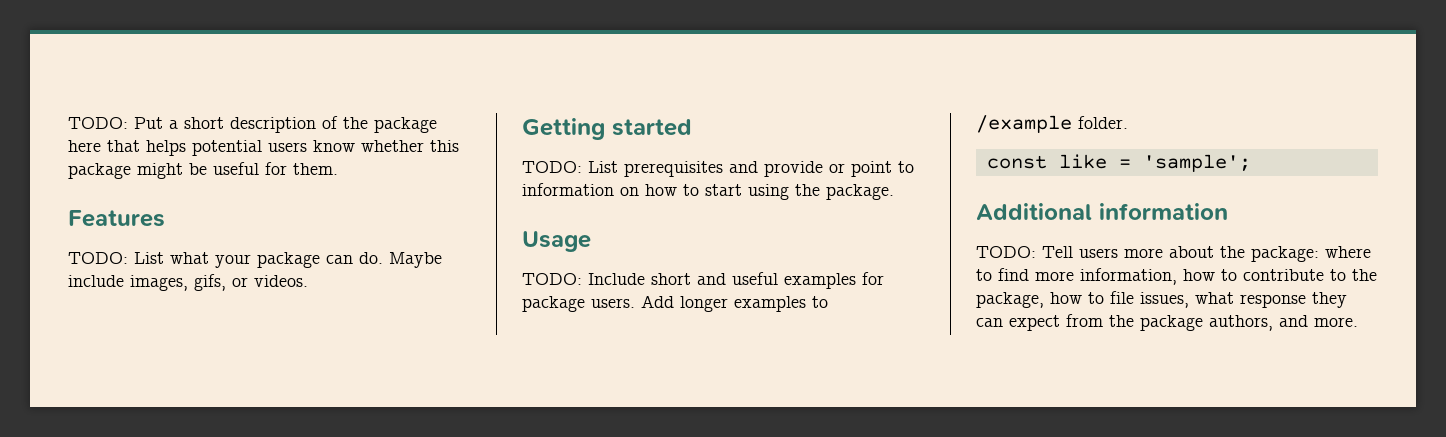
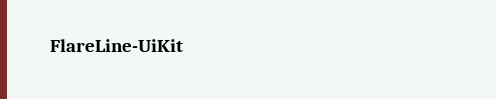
- TODO: Put a short description of the package here that helps potential users know whether this package might be useful for them.
- Features
- TODO: List what your package can do. Maybe include images, gifs, or videos.
- Getting started
- TODO: List prerequisites and provide or point to information on how to start using the package.
- Usage
- TODO: Include short and useful examples for package users. Add longer examples to /example folder.
- const like = 'sample';
- Additional information
- TODO: Tell users more about the package: where to find more information, how to contribute to the package, how to file issues, what response they can expect from the package authors, and more.
+ FlareLine-UiKit

